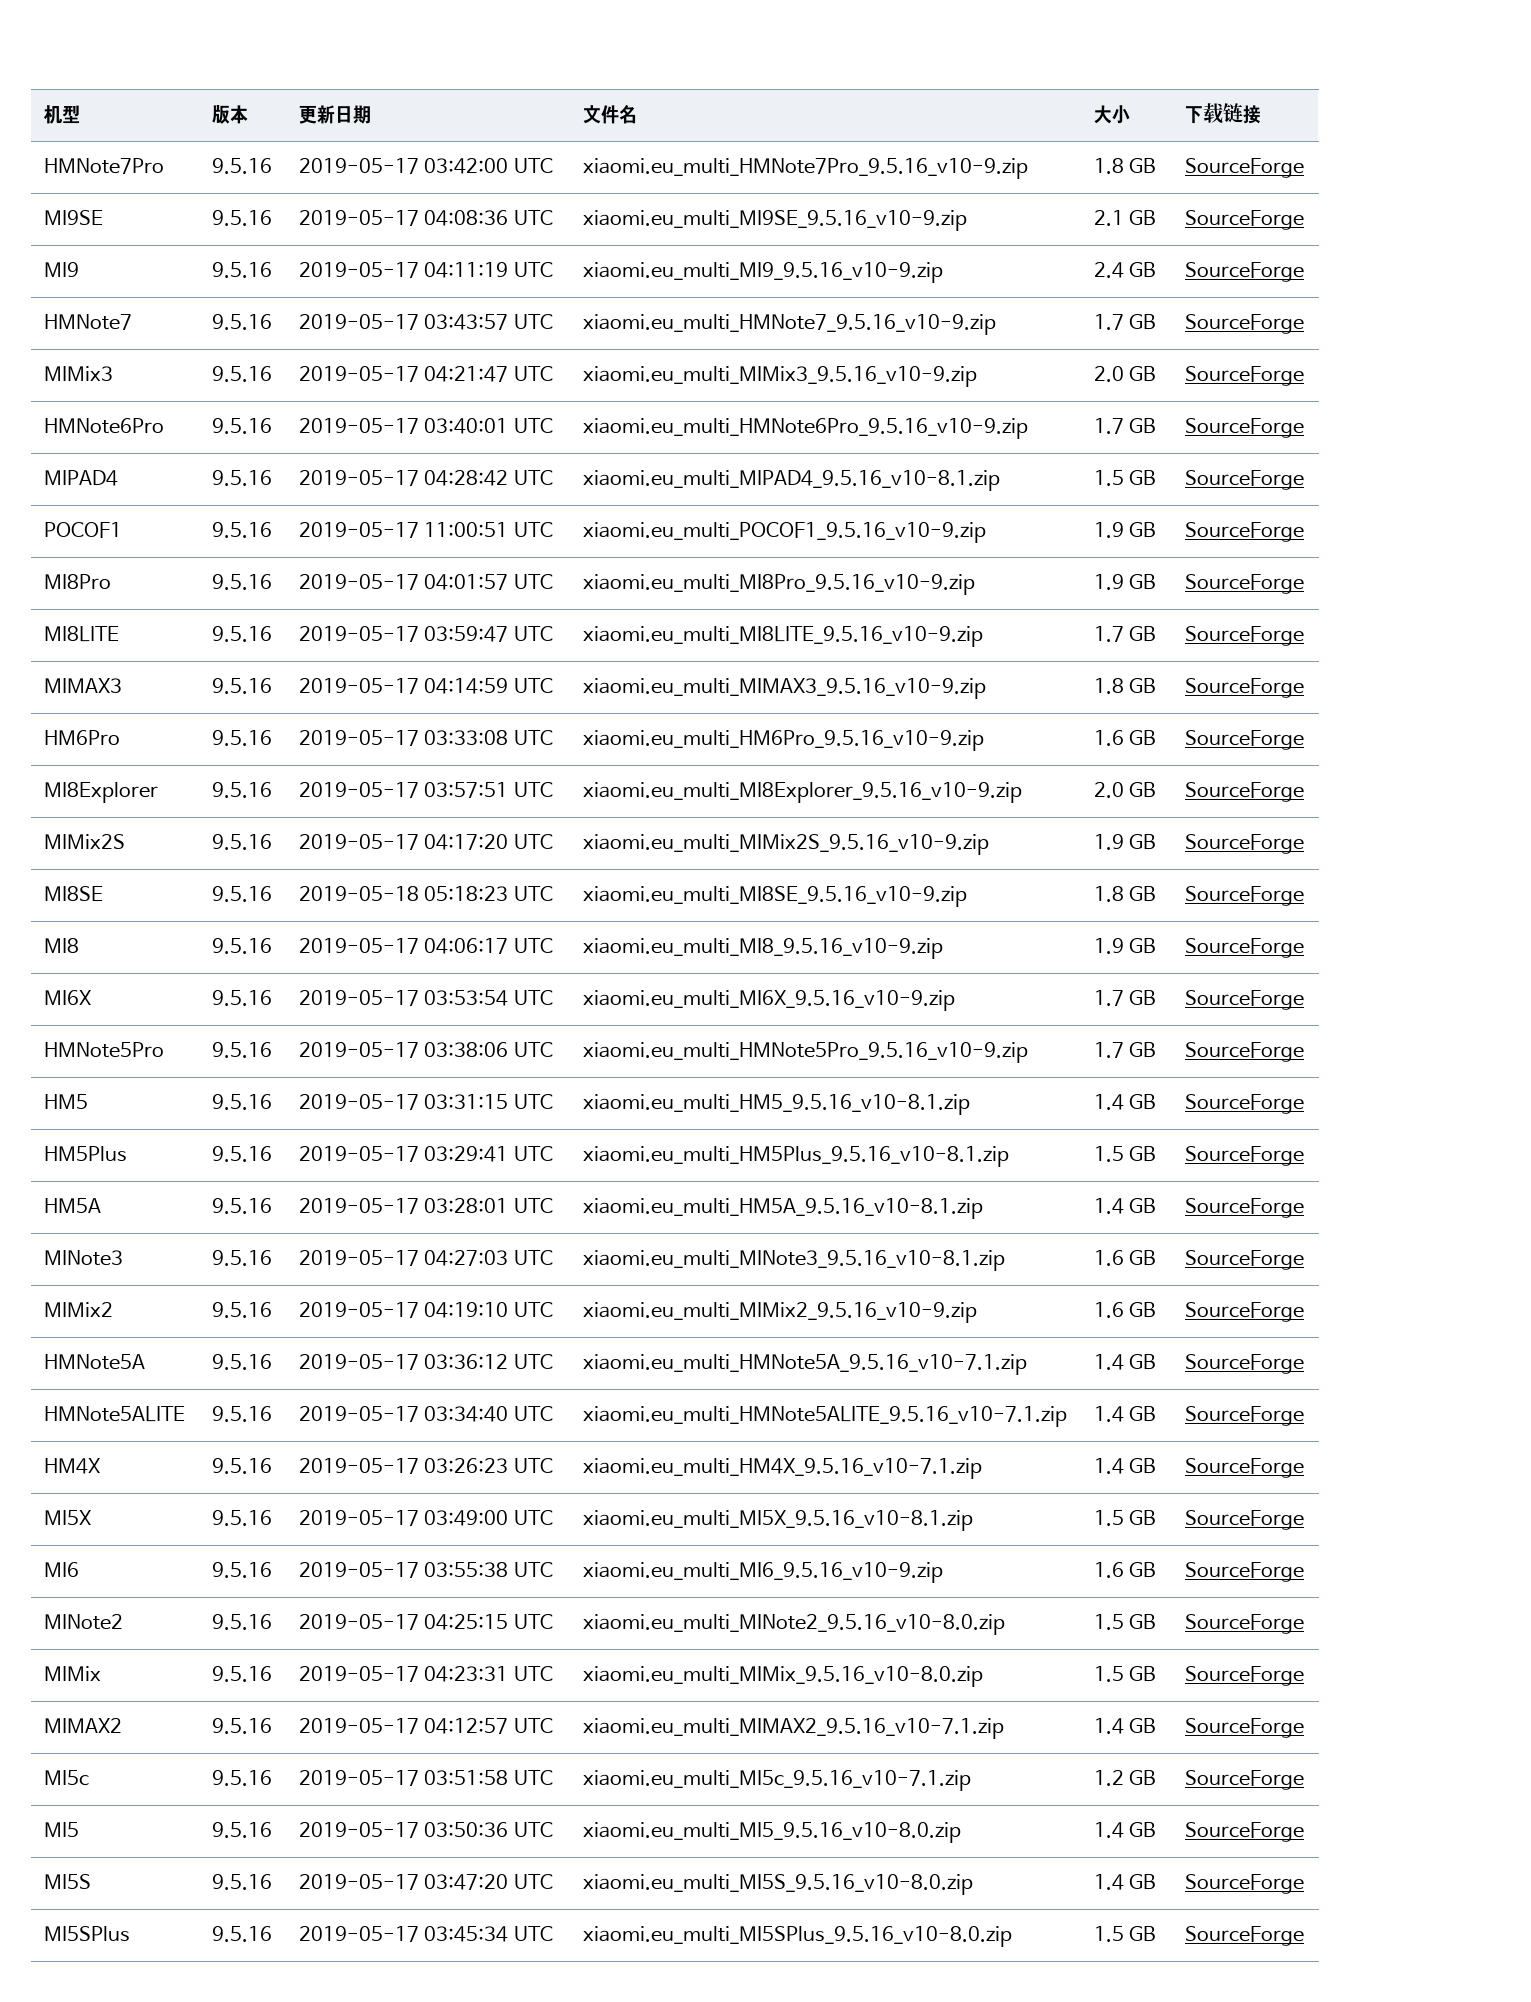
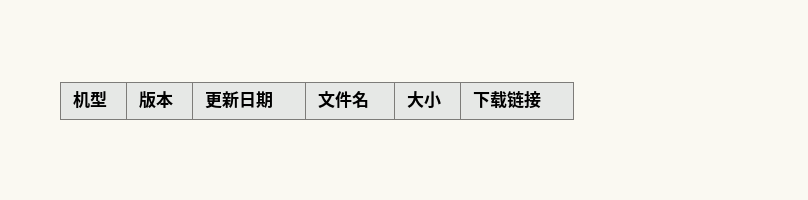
- HMNote7Pro | 9.5.16 | 2019-05-17 03:42:00 UTC | xiaomi.eu_multi_HMNote7Pro_9.5.16_v10-9.zip | 1.8 GB | SourceForge
- MI9SE | 9.5.16 | 2019-05-17 04:08:36 UTC | xiaomi.eu_multi_MI9SE_9.5.16_v10-9.zip | 2.1 GB | SourceForge
- MI9 | 9.5.16 | 2019-05-17 04:11:19 UTC | xiaomi.eu_multi_MI9_9.5.16_v10-9.zip | 2.4 GB | SourceForge
- HMNote7 | 9.5.16 | 2019-05-17 03:43:57 UTC | xiaomi.eu_multi_HMNote7_9.5.16_v10-9.zip | 1.7 GB | SourceForge
- MIMix3 | 9.5.16 | 2019-05-17 04:21:47 UTC | xiaomi.eu_multi_MIMix3_9.5.16_v10-9.zip | 2.0 GB | SourceForge
- HMNote6Pro | 9.5.16 | 2019-05-17 03:40:01 UTC | xiaomi.eu_multi_HMNote6Pro_9.5.16_v10-9.zip | 1.7 GB | SourceForge
- MIPAD4 | 9.5.16 | 2019-05-17 04:28:42 UTC | xiaomi.eu_multi_MIPAD4_9.5.16_v10-8.1.zip | 1.5 GB | SourceForge
- POCOF1 | 9.5.16 | 2019-05-17 11:00:51 UTC | xiaomi.eu_multi_POCOF1_9.5.16_v10-9.zip | 1.9 GB | SourceForge
- MI8Pro | 9.5.16 | 2019-05-17 04:01:57 UTC | xiaomi.eu_multi_MI8Pro_9.5.16_v10-9.zip | 1.9 GB | SourceForge
- MI8LITE | 9.5.16 | 2019-05-17 03:59:47 UTC | xiaomi.eu_multi_MI8LITE_9.5.16_v10-9.zip | 1.7 GB | SourceForge
- MIMAX3 | 9.5.16 | 2019-05-17 04:14:59 UTC | xiaomi.eu_multi_MIMAX3_9.5.16_v10-9.zip | 1.8 GB | SourceForge
- HM6Pro | 9.5.16 | 2019-05-17 03:33:08 UTC | xiaomi.eu_multi_HM6Pro_9.5.16_v10-9.zip | 1.6 GB | SourceForge
- MI8Explorer | 9.5.16 | 2019-05-17 03:57:51 UTC | xiaomi.eu_multi_MI8Explorer_9.5.16_v10-9.zip | 2.0 GB | SourceForge
- MIMix2S | 9.5.16 | 2019-05-17 04:17:20 UTC | xiaomi.eu_multi_MIMix2S_9.5.16_v10-9.zip | 1.9 GB | SourceForge
- MI8SE | 9.5.16 | 2019-05-18 05:18:23 UTC | xiaomi.eu_multi_MI8SE_9.5.16_v10-9.zip | 1.8 GB | SourceForge
- MI8 | 9.5.16 | 2019-05-17 04:06:17 UTC | xiaomi.eu_multi_MI8_9.5.16_v10-9.zip | 1.9 GB | SourceForge
- MI6X | 9.5.16 | 2019-05-17 03:53:54 UTC | xiaomi.eu_multi_MI6X_9.5.16_v10-9.zip | 1.7 GB | SourceForge
- HMNote5Pro | 9.5.16 | 2019-05-17 03:38:06 UTC | xiaomi.eu_multi_HMNote5Pro_9.5.16_v10-9.zip | 1.7 GB | SourceForge
- HM5 | 9.5.16 | 2019-05-17 03:31:15 UTC | xiaomi.eu_multi_HM5_9.5.16_v10-8.1.zip | 1.4 GB | SourceForge
- HM5Plus | 9.5.16 | 2019-05-17 03:29:41 UTC | xiaomi.eu_multi_HM5Plus_9.5.16_v10-8.1.zip | 1.5 GB | SourceForge
- HM5A | 9.5.16 | 2019-05-17 03:28:01 UTC | xiaomi.eu_multi_HM5A_9.5.16_v10-8.1.zip | 1.4 GB | SourceForge
- MINote3 | 9.5.16 | 2019-05-17 04:27:03 UTC | xiaomi.eu_multi_MINote3_9.5.16_v10-8.1.zip | 1.6 GB | SourceForge
- MIMix2 | 9.5.16 | 2019-05-17 04:19:10 UTC | xiaomi.eu_multi_MIMix2_9.5.16_v10-9.zip | 1.6 GB | SourceForge
- HMNote5A | 9.5.16 | 2019-05-17 03:36:12 UTC | xiaomi.eu_multi_HMNote5A_9.5.16_v10-7.1.zip | 1.4 GB | SourceForge
- HMNote5ALITE | 9.5.16 | 2019-05-17 03:34:40 UTC | xiaomi.eu_multi_HMNote5ALITE_9.5.16_v10-7.1.zip | 1.4 GB | SourceForge
- HM4X | 9.5.16 | 2019-05-17 03:26:23 UTC | xiaomi.eu_multi_HM4X_9.5.16_v10-7.1.zip | 1.4 GB | SourceForge
- MI5X | 9.5.16 | 2019-05-17 03:49:00 UTC | xiaomi.eu_multi_MI5X_9.5.16_v10-8.1.zip | 1.5 GB | SourceForge
- MI6 | 9.5.16 | 2019-05-17 03:55:38 UTC | xiaomi.eu_multi_MI6_9.5.16_v10-9.zip | 1.6 GB | SourceForge
- MINote2 | 9.5.16 | 2019-05-17 04:25:15 UTC | xiaomi.eu_multi_MINote2_9.5.16_v10-8.0.zip | 1.5 GB | SourceForge
- MIMix | 9.5.16 | 2019-05-17 04:23:31 UTC | xiaomi.eu_multi_MIMix_9.5.16_v10-8.0.zip | 1.5 GB | SourceForge
- MIMAX2 | 9.5.16 | 2019-05-17 04:12:57 UTC | xiaomi.eu_multi_MIMAX2_9.5.16_v10-7.1.zip | 1.4 GB | SourceForge
- MI5c | 9.5.16 | 2019-05-17 03:51:58 UTC | xiaomi.eu_multi_MI5c_9.5.16_v10-7.1.zip | 1.2 GB | SourceForge
- MI5 | 9.5.16 | 2019-05-17 03:50:36 UTC | xiaomi.eu_multi_MI5_9.5.16_v10-8.0.zip | 1.4 GB | SourceForge
- MI5S | 9.5.16 | 2019-05-17 03:47:20 UTC | xiaomi.eu_multi_MI5S_9.5.16_v10-8.0.zip | 1.4 GB | SourceForge
- MI5SPlus | 9.5.16 | 2019-05-17 03:45:34 UTC | xiaomi.eu_multi_MI5SPlus_9.5.16_v10-8.0.zip | 1.5 GB | SourceForge

